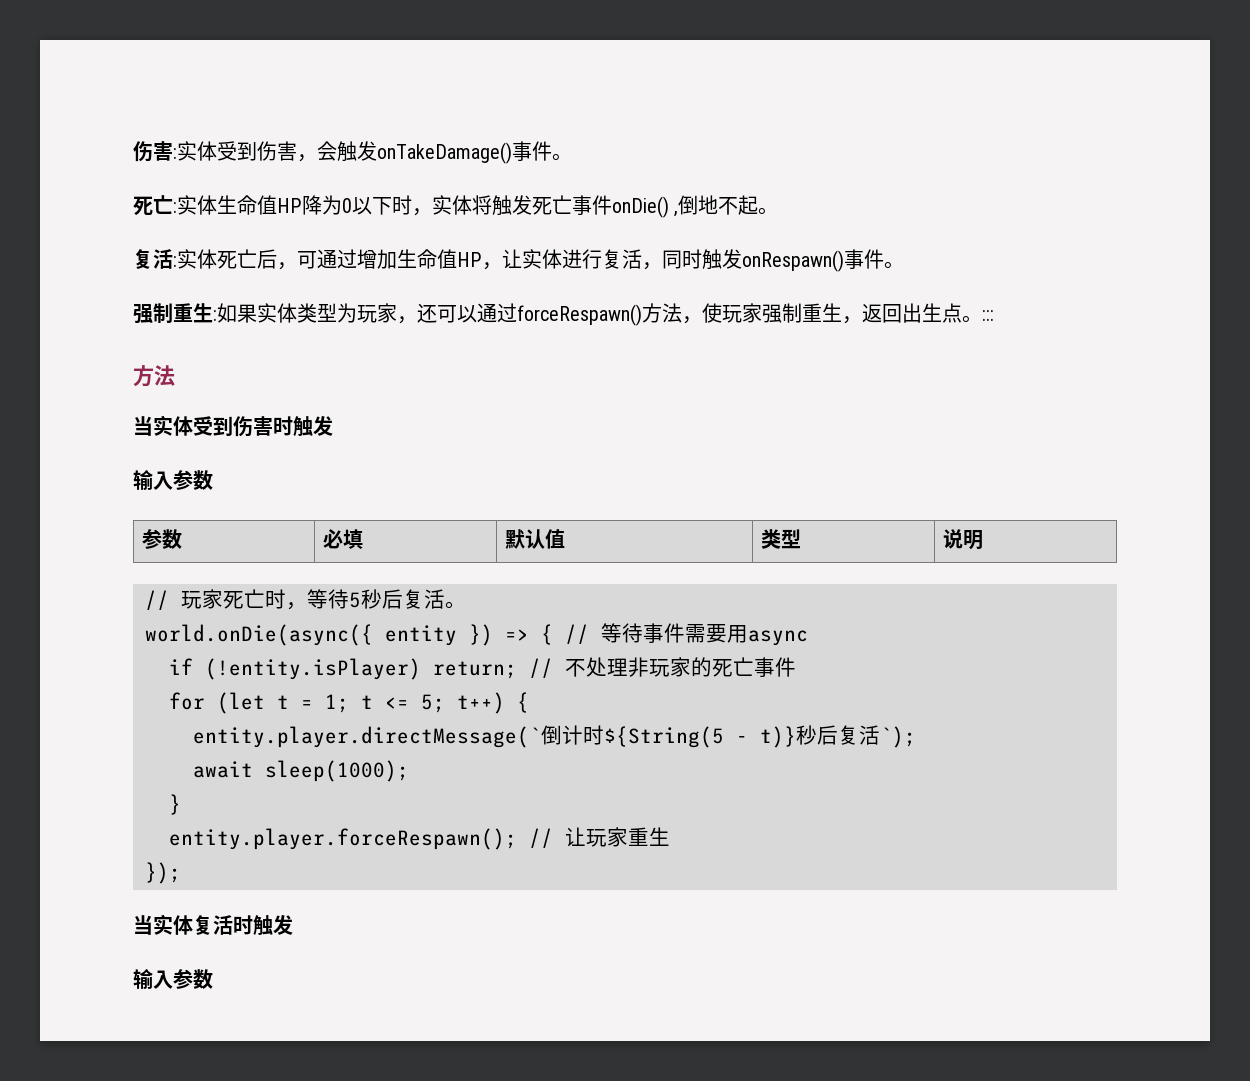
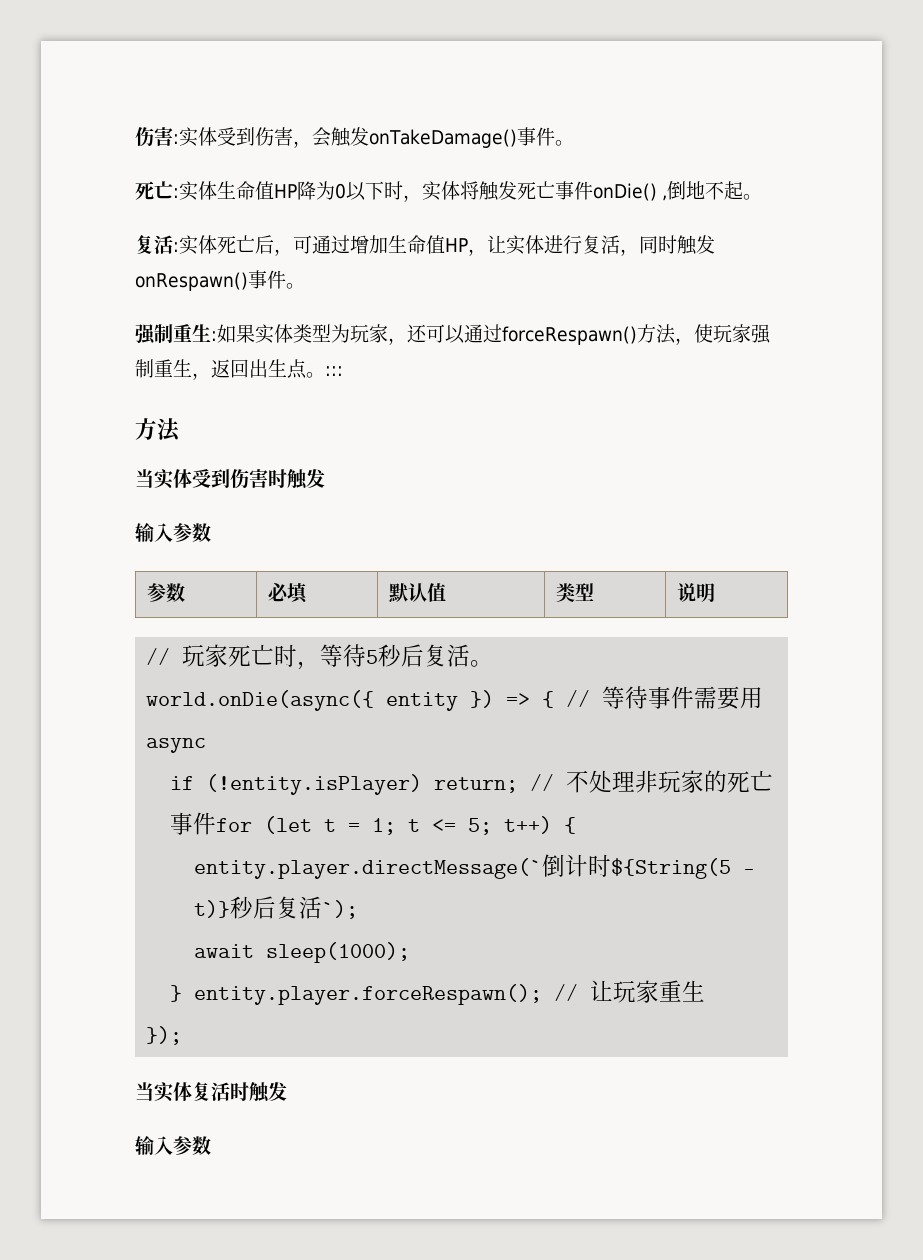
- if (!entity.isPlayer) return; // 不处理非玩家的死亡事件
- for (let t = 1; t <= 5; t++) {
+ if (!entity.isPlayer) return; // 不处理非玩家的死亡事件for (let t = 1; t <= 5; t++) {
- }
- entity.player.forceRespawn(); // 让玩家重生
+ } entity.player.forceRespawn(); // 让玩家重生

